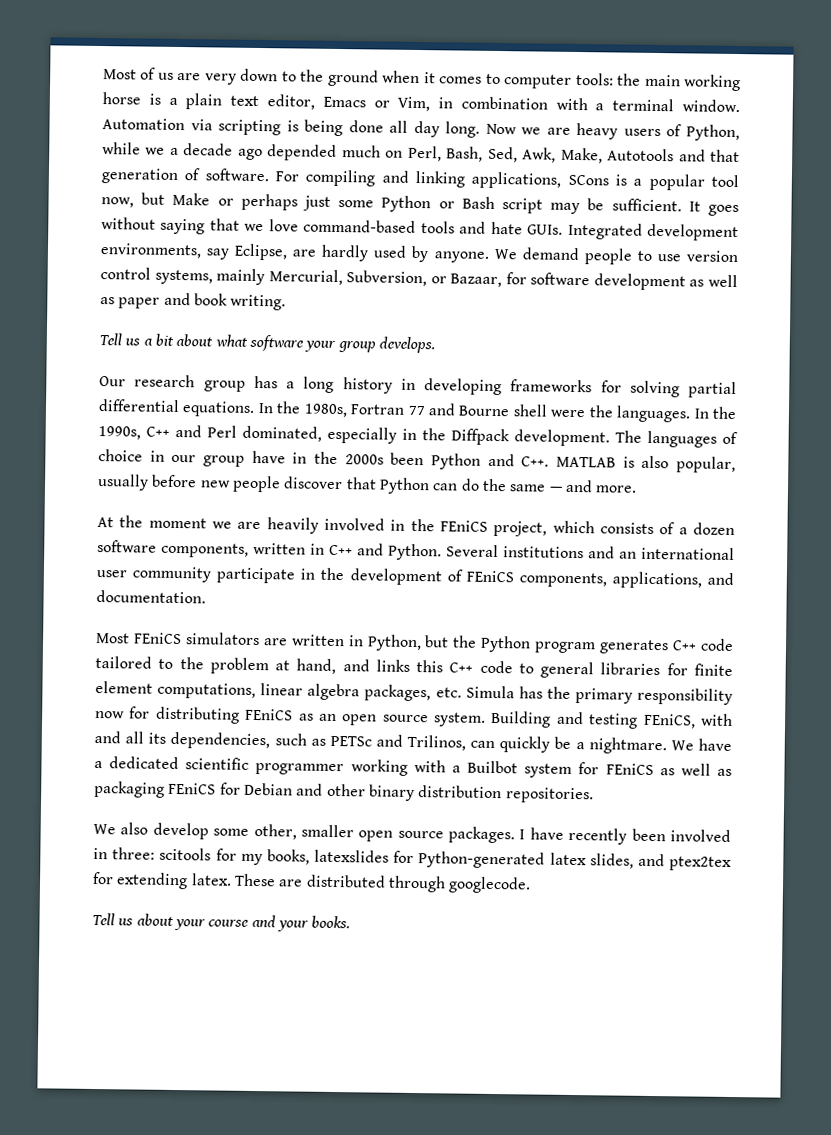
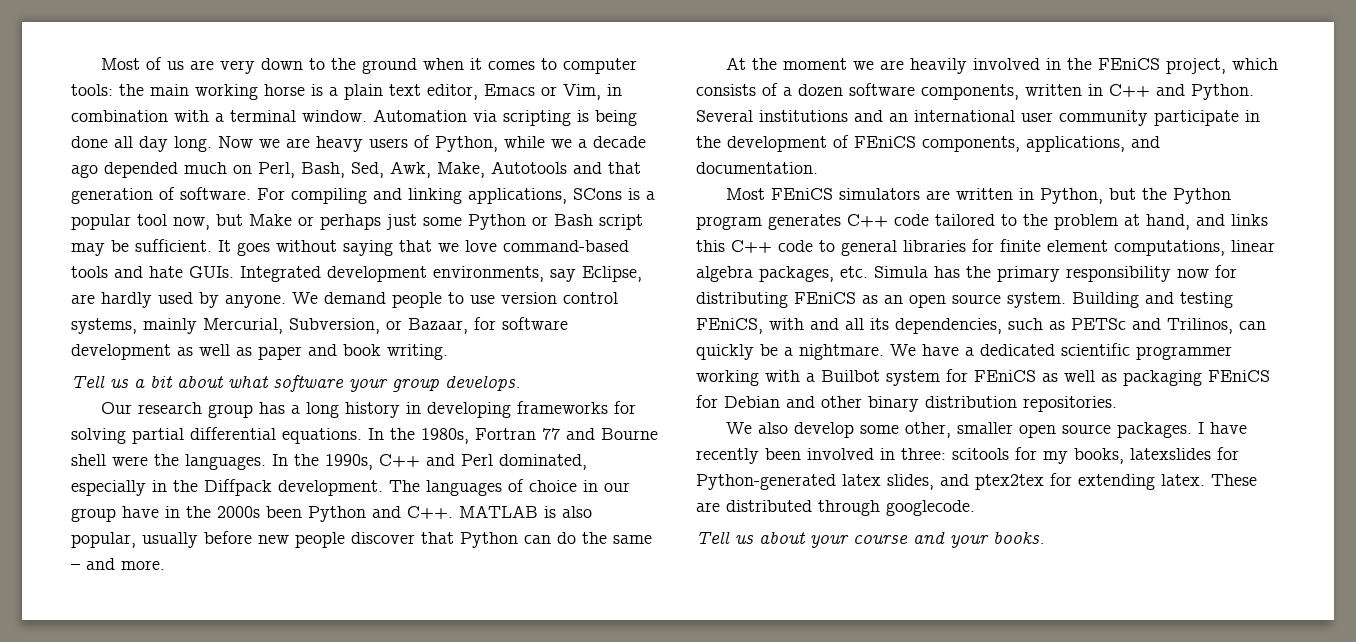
- The languages of choice in our group have in the 2000s been Python and C++. MATLAB is also popular, usually before new people discover that Python can do the same — and more.
+ The languages of choice in our group have in the 2000s been Python and C++. MATLAB is also popular, usually before new people discover that Python can do the same – and more.

